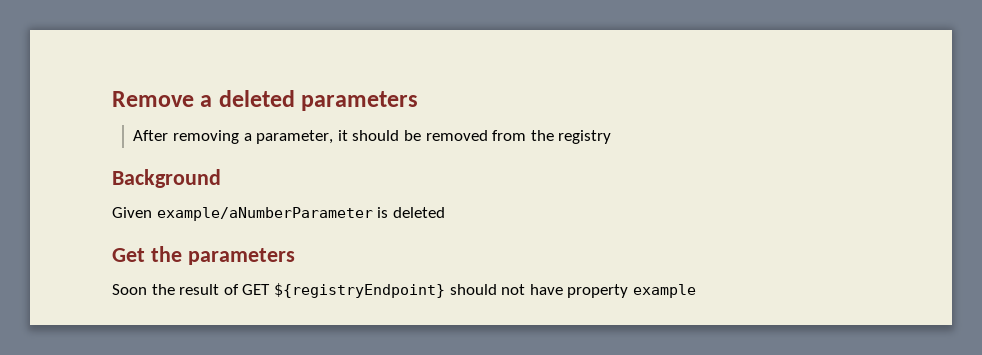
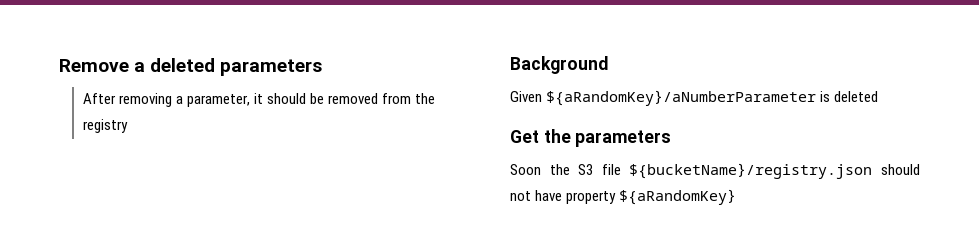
- Given example/aNumberParameter is deleted
+ Given ${aRandomKey}/aNumberParameter is deleted
- Soon the result of GET ${registryEndpoint} should not have property example
+ Soon the S3 file ${bucketName}/registry.json should not have property ${aRandomKey}

